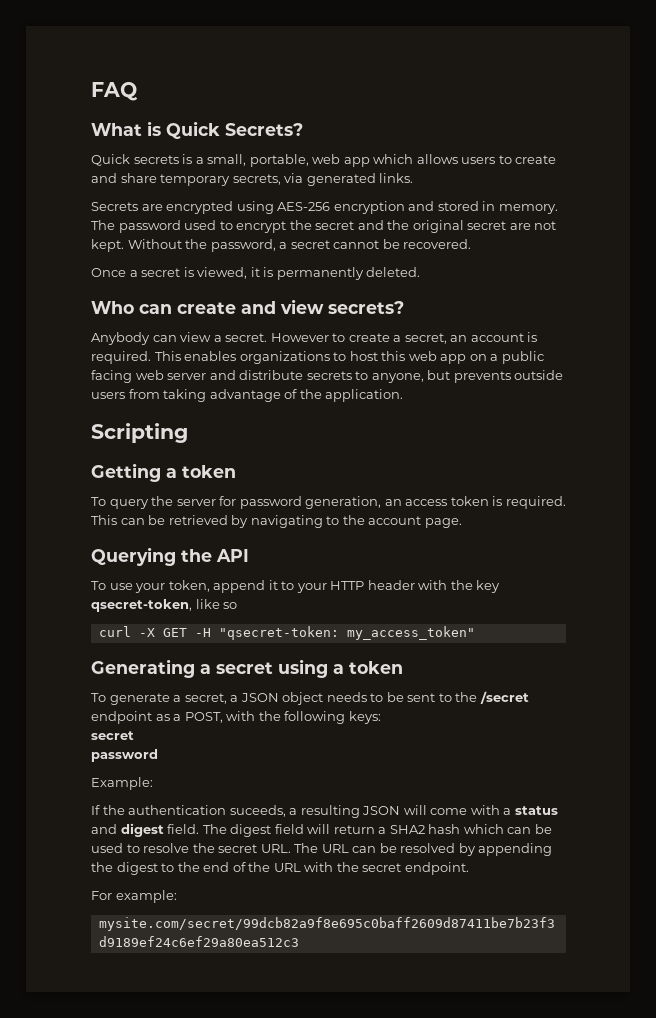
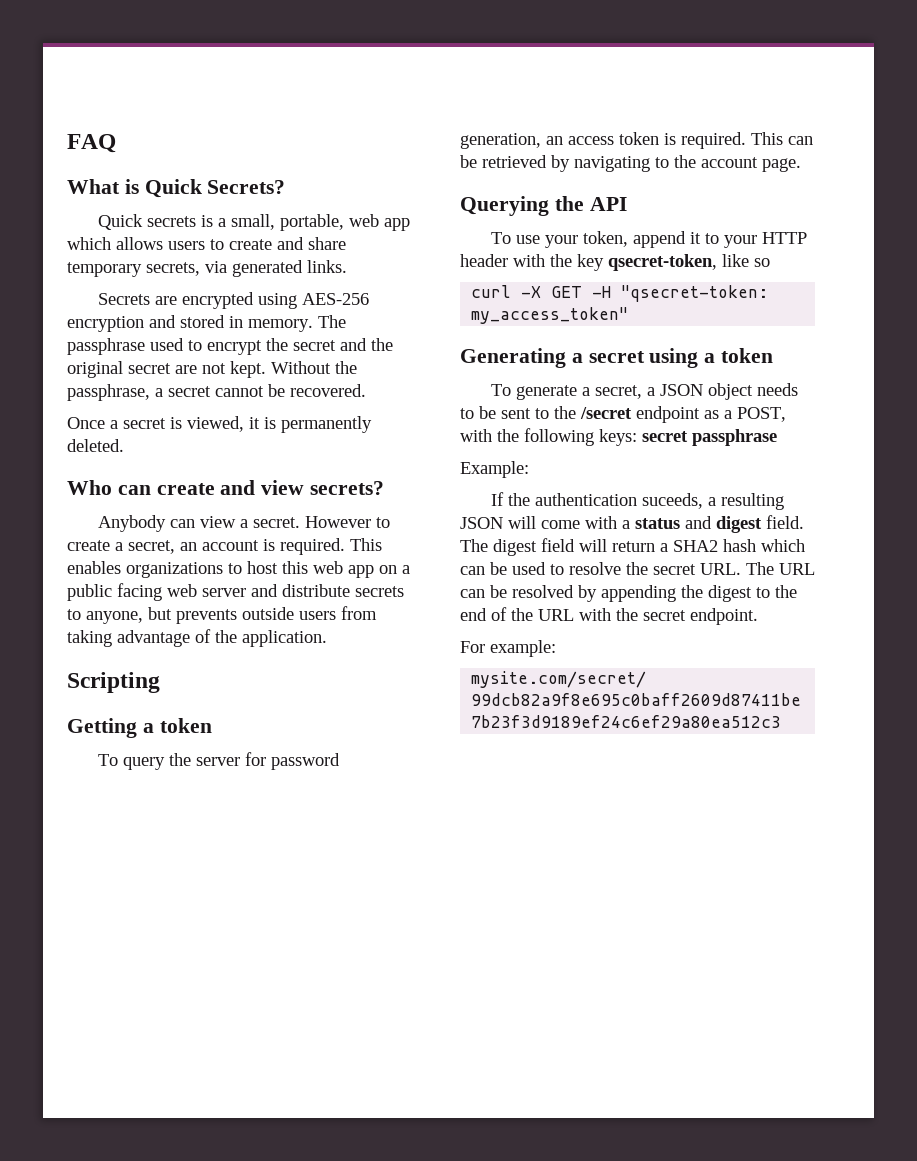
- The password used to encrypt the secret and the original secret are not kept.
+ The passphrase used to encrypt the secret and the original secret are not kept.
- Without the password, a secret cannot be recovered.
+ Without the passphrase, a secret cannot be recovered.
- To generate a secret, a JSON object needs to be sent to the /secret endpoint as a POST, with the following keys:
- secret
- password
+ To generate a secret, a JSON object needs to be sent to the /secret endpoint as a POST, with the following keys: secret passphrase

